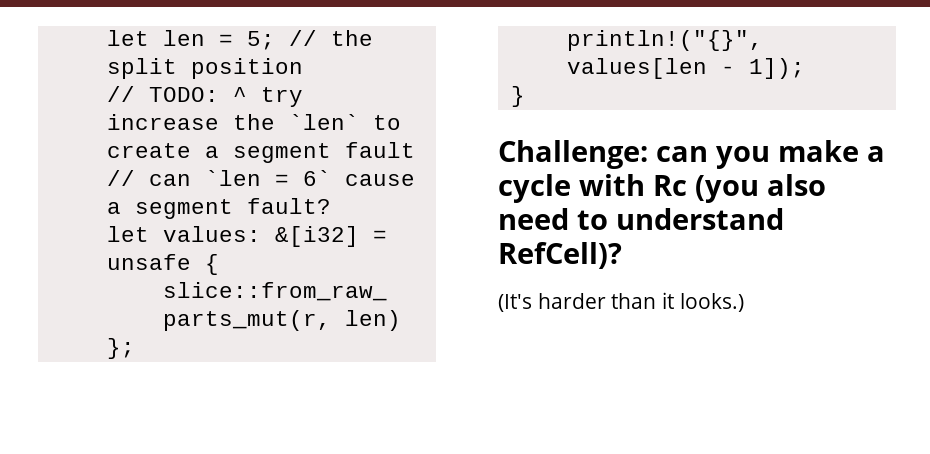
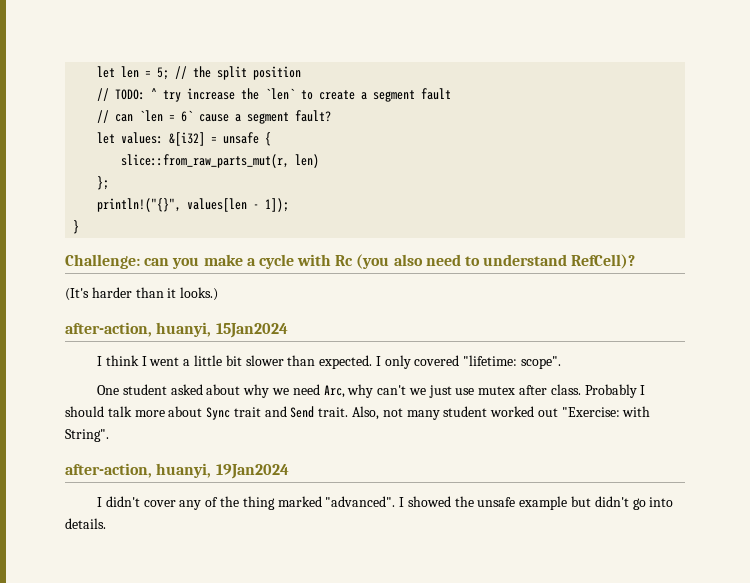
+ after-action, huanyi, 15Jan2024
+ I think I went a little bit slower than expected. I only covered "lifetime: scope".
+ One student asked about why we need Arc, why can't we just use mutex after class. Probably I should talk more about Sync trait and Send trait. Also, not many student worked out "Exercise: with String".
+ after-action, huanyi, 19Jan2024
+ I didn't cover any of the thing marked "advanced". I showed the unsafe example but didn't go into details.

